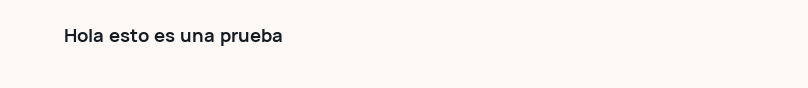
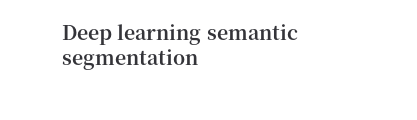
- Hola esto es una prueba
+ Deep learning semantic segmentation

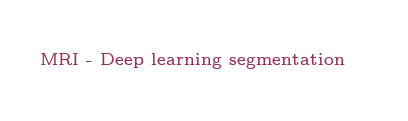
- Deep learning semantic segmentation
+ MRI - Deep learning segmentation

